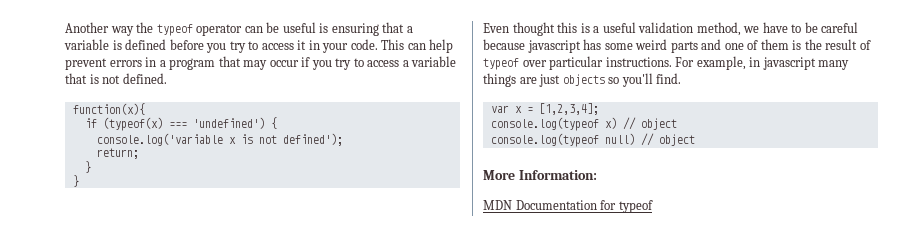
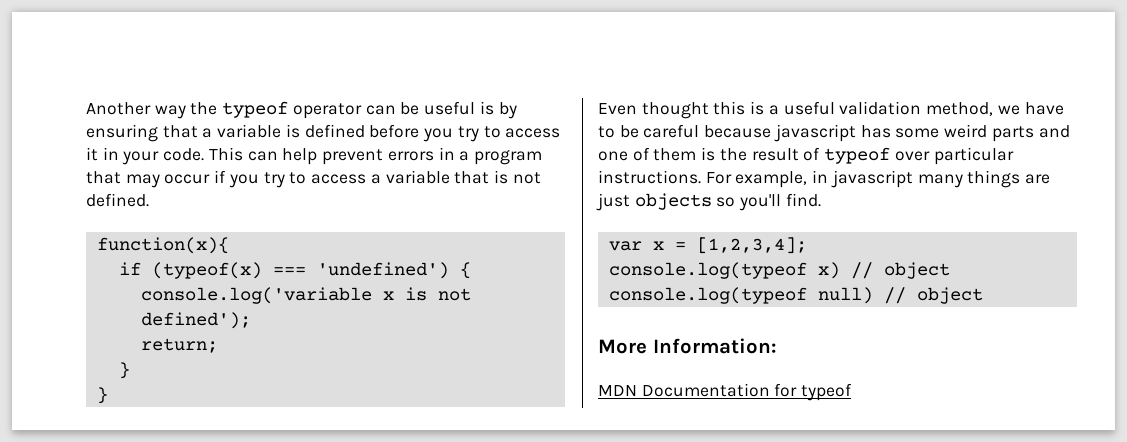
- Another way the typeof operator can be useful is ensuring that a variable is defined before you try to access it in your code.
+ Another way the typeof operator can be useful is by ensuring that a variable is defined before you try to access it in your code.

